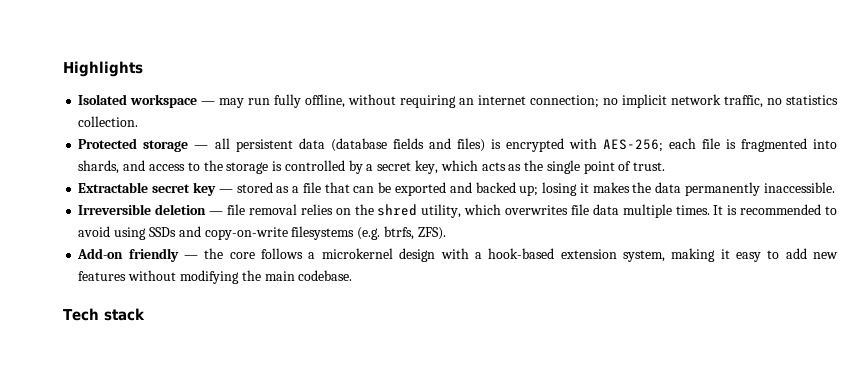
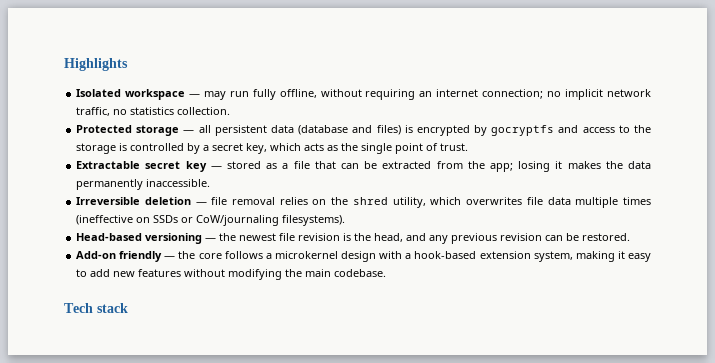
- Protected storage — all persistent data (database fields and files) is encrypted with AES-256; each file is fragmented into shards, and access to the storage is controlled by a secret key, which acts as the single point of trust.
+ Protected storage — all persistent data (database and files) is encrypted by gocryptfs and access to the storage is controlled by a secret key, which acts as the single point of trust.
- Extractable secret key — stored as a file that can be exported and backed up; losing it makes the data permanently inaccessible.
+ Extractable secret key — stored as a file that can be extracted from the app; losing it makes the data permanently inaccessible.
- Irreversible deletion — file removal relies on the shred utility, which overwrites file data multiple times. It is recommended to avoid using SSDs and copy-on-write filesystems (e.g. btrfs, ZFS).
+ Irreversible deletion — file removal relies on the shred utility, which overwrites file data multiple times (ineffective on SSDs or CoW/journaling filesystems).
+ Head-based versioning — the newest file revision is the head, and any previous revision can be restored.

